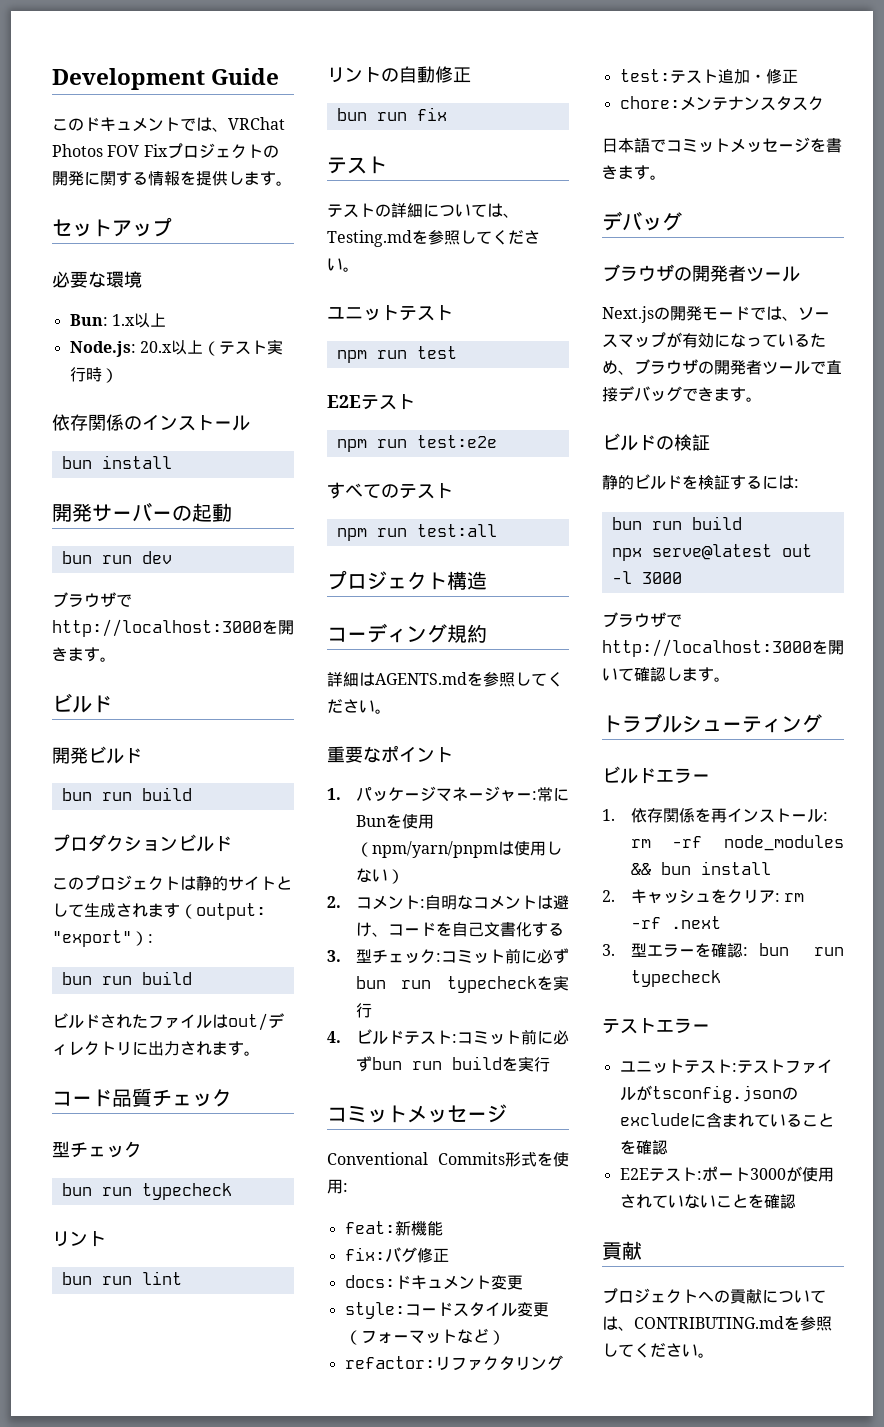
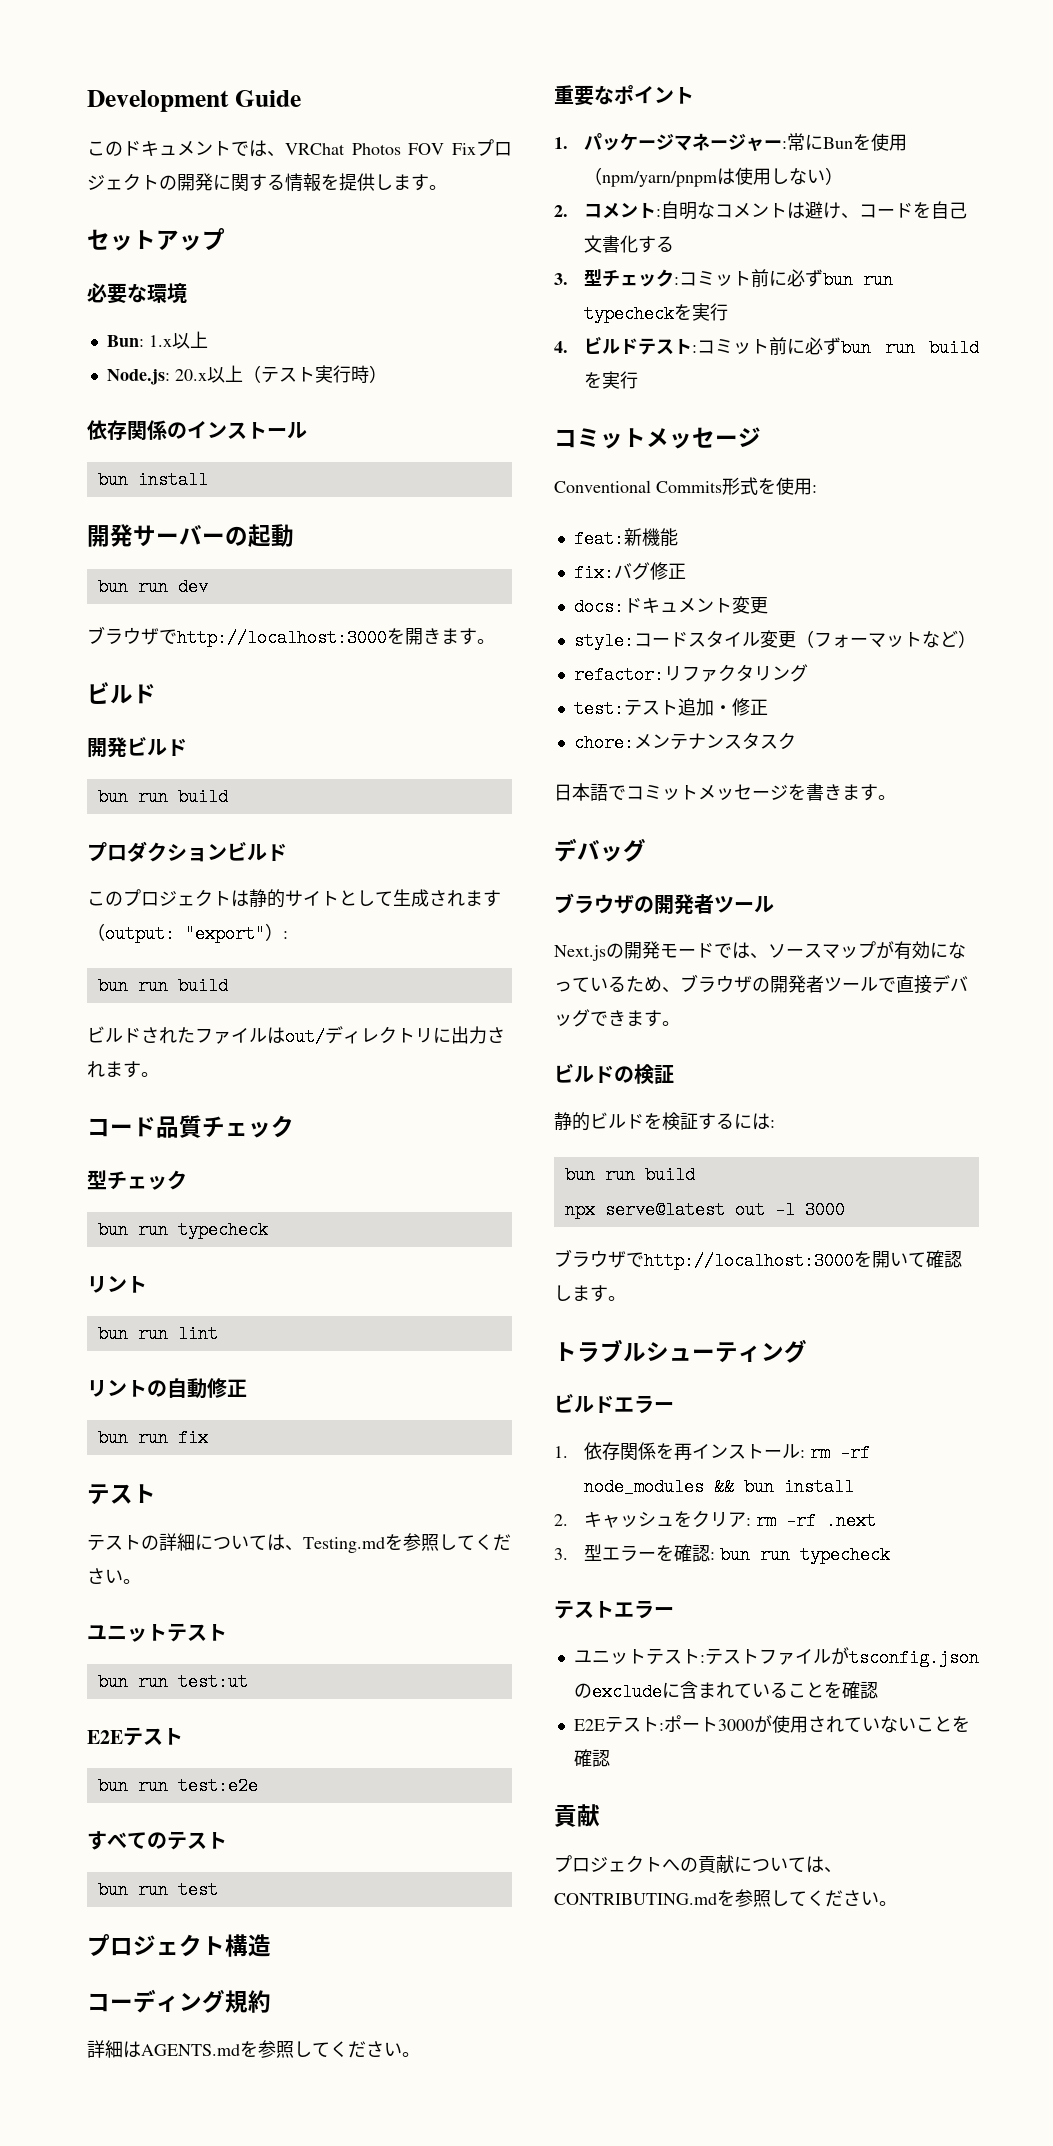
- npm run test
+ bun run test:ut
- npm run test:e2e
+ bun run test:e2e
- npm run test:all
+ bun run test

